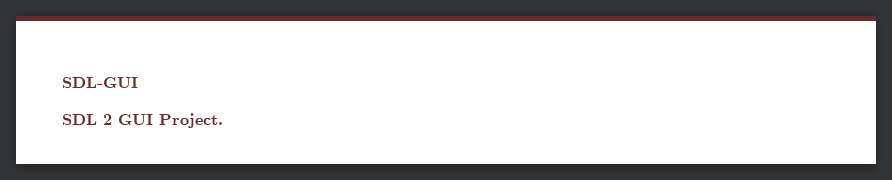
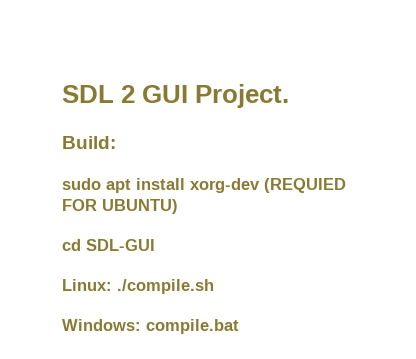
- SDL-GUI
+ Build:
+ sudo apt install xorg-dev (REQUIED FOR UBUNTU)
+ cd SDL-GUI
+ Linux: ./compile.sh
+ Windows: compile.bat

